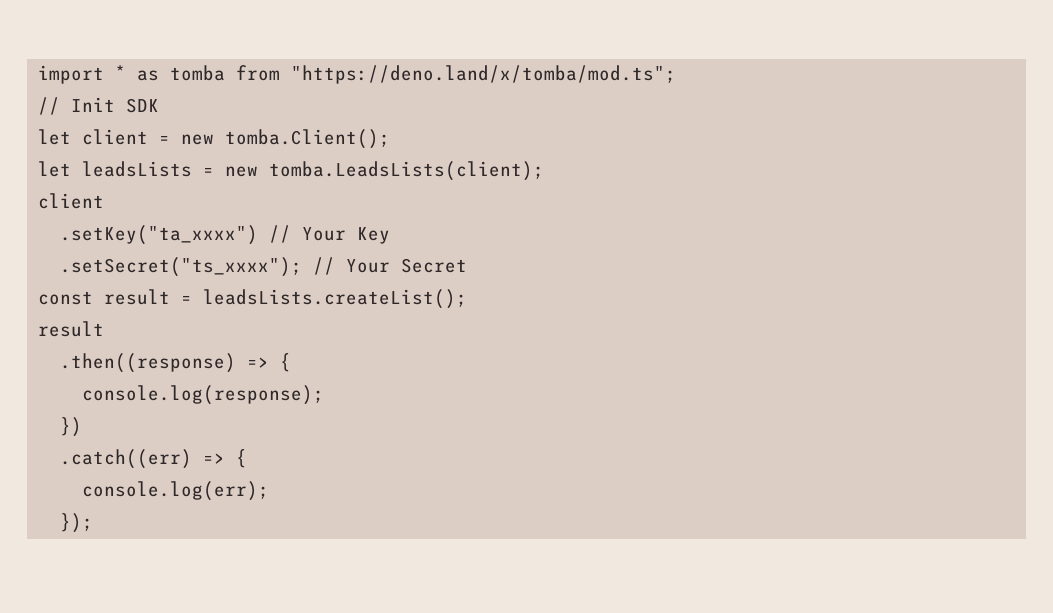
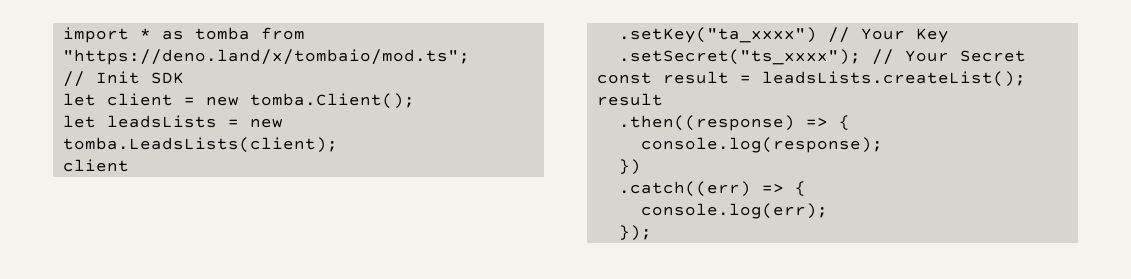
- import * as tomba from "https://deno.land/x/tomba/mod.ts";
+ import * as tomba from "https://deno.land/x/tombaio/mod.ts";

